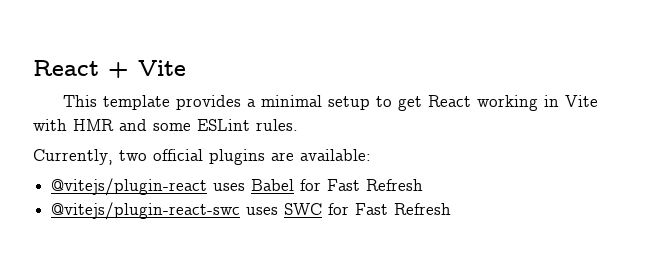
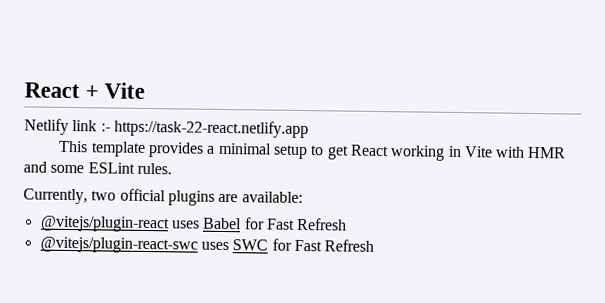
+ Netlify link :- https://task-22-react.netlify.app

